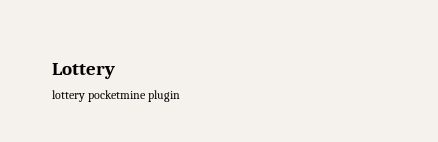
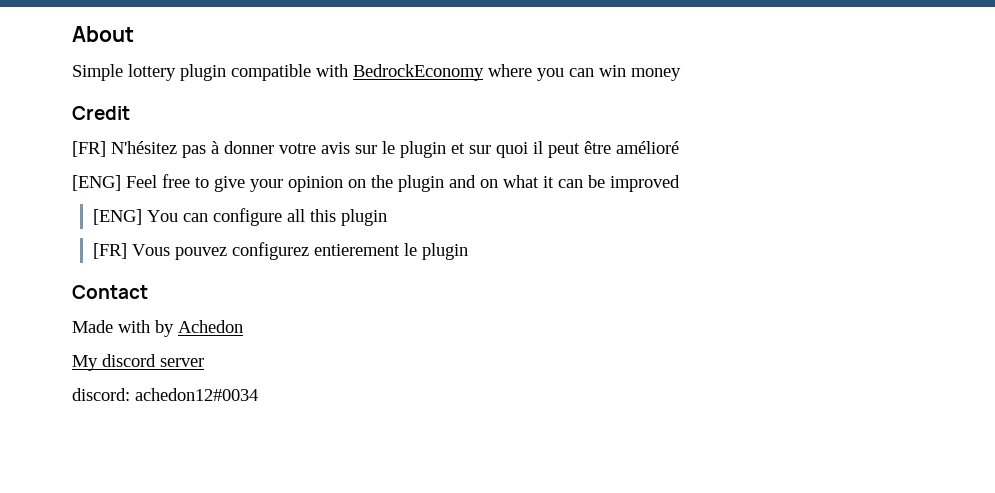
- Lottery
- lottery pocketmine plugin
+ About
+ Simple lottery plugin compatible with BedrockEconomy where you can win money
+ Credit
+ [FR] N'hésitez pas à donner votre avis sur le plugin et sur quoi il peut être amélioré
+ [ENG] Feel free to give your opinion on the plugin and on what it can be improved
+ [ENG] You can configure all this plugin
+ [FR] Vous pouvez configurez entierement le plugin
+ Contact
+ Made with by Achedon
+ My discord server
+ discord: achedon12#0034

